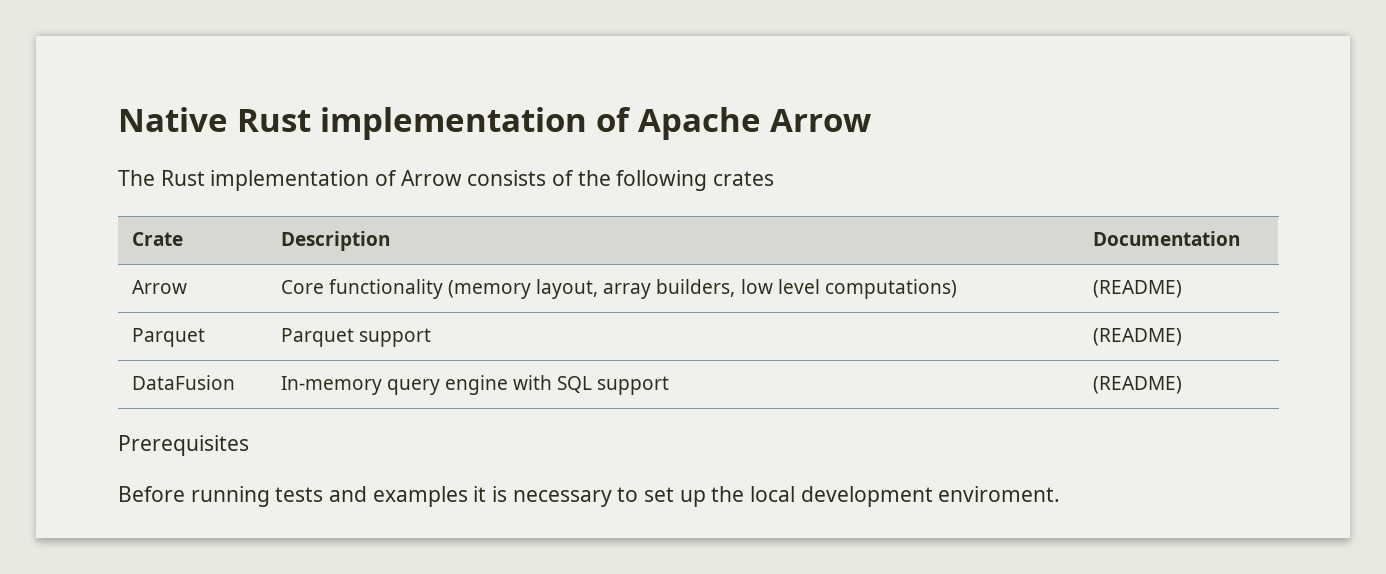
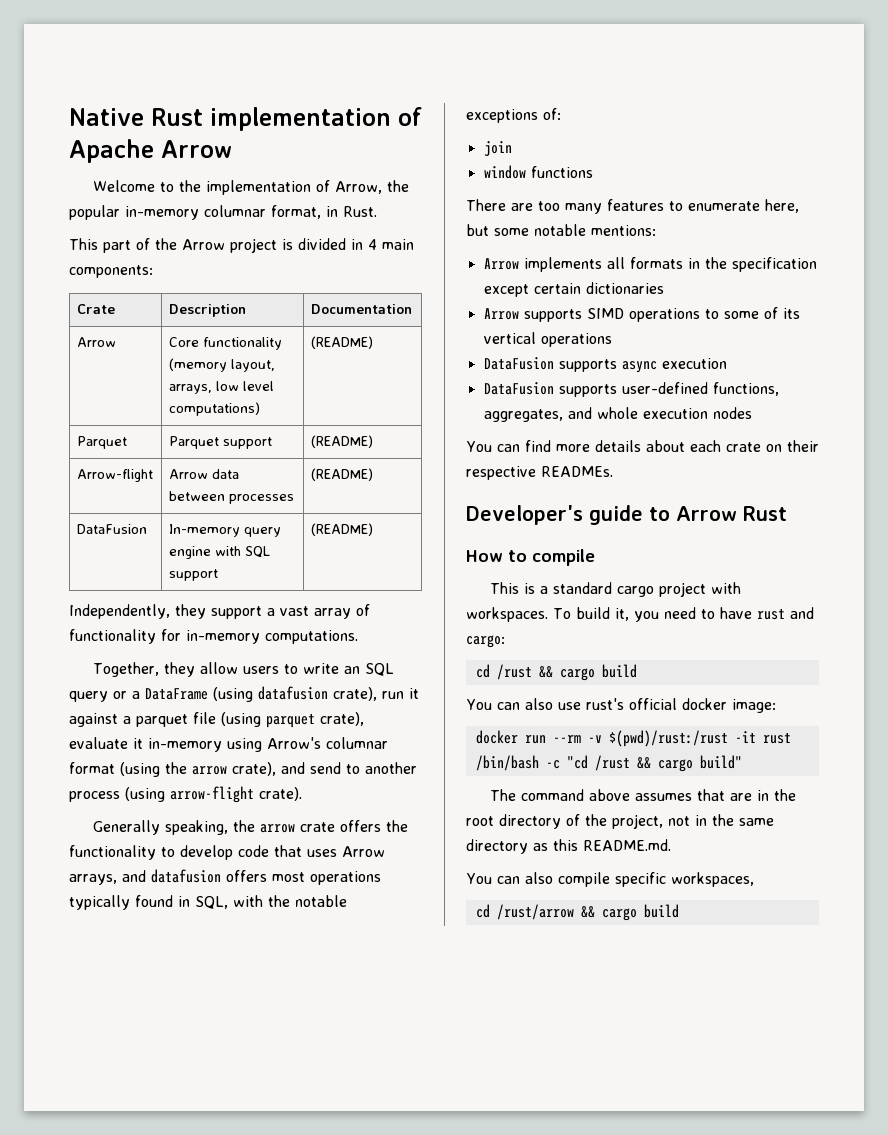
- The Rust implementation of Arrow consists of the following crates
+ Welcome to the implementation of Arrow, the popular in-memory columnar format, in Rust.
+ This part of the Arrow project is divided in 4 main components:
- Arrow | Core functionality (memory layout, array builders, low level computations) | (README)
+ Arrow | Core functionality (memory layout, arrays, low level computations) | (README)
+ Arrow-flight | Arrow data between processes | (README)
- Prerequisites
- Before running tests and examples it is necessary to set up the local development enviroment.
+ Independently, they support a vast array of functionality for in-memory computations.
+ Together, they allow users to write an SQL query or a DataFrame (using datafusion crate), run it against a parquet file (using parquet crate), evaluate it in-memory using Arrow's columnar format (using the arrow crate), and send to another process (using arrow-flight crate).
+ Generally speaking, the arrow crate offers the functionality to develop code that uses Arrow arrays, and datafusion offers most operations typically found in SQL, with the notable exceptions of:
+ join
+ window functions
+ There are too many features to enumerate here, but some notable mentions:
+ Arrow implements all formats in the specification except certain dictionaries
+ Arrow supports SIMD operations to some of its vertical operations
+ DataFusion supports async execution
+ DataFusion supports user-defined functions, aggregates, and whole execution nodes
+ You can find more details about each crate on their respective READMEs.
+ Developer's guide to Arrow Rust
+ How to compile
+ This is a standard cargo project with workspaces. To build it, you need to have rust and cargo:
+ cd /rust && cargo build
+ You can also use rust's official docker image:
+ docker run --rm -v $(pwd)/rust:/rust -it rust /bin/bash -c "cd /rust && cargo build"
+ The command above assumes that are in the root directory of the project, not in the same directory as this README.md.
+ You can also compile specific workspaces,
+ cd /rust/arrow && cargo build

